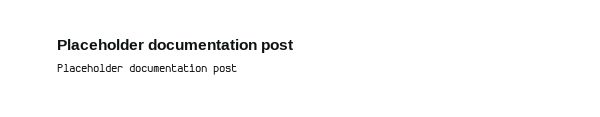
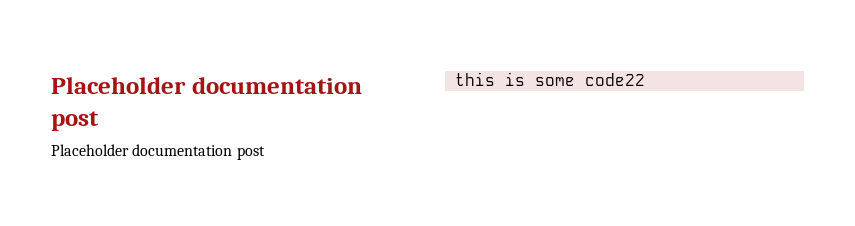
+ this is some code22

